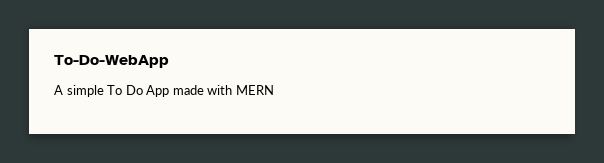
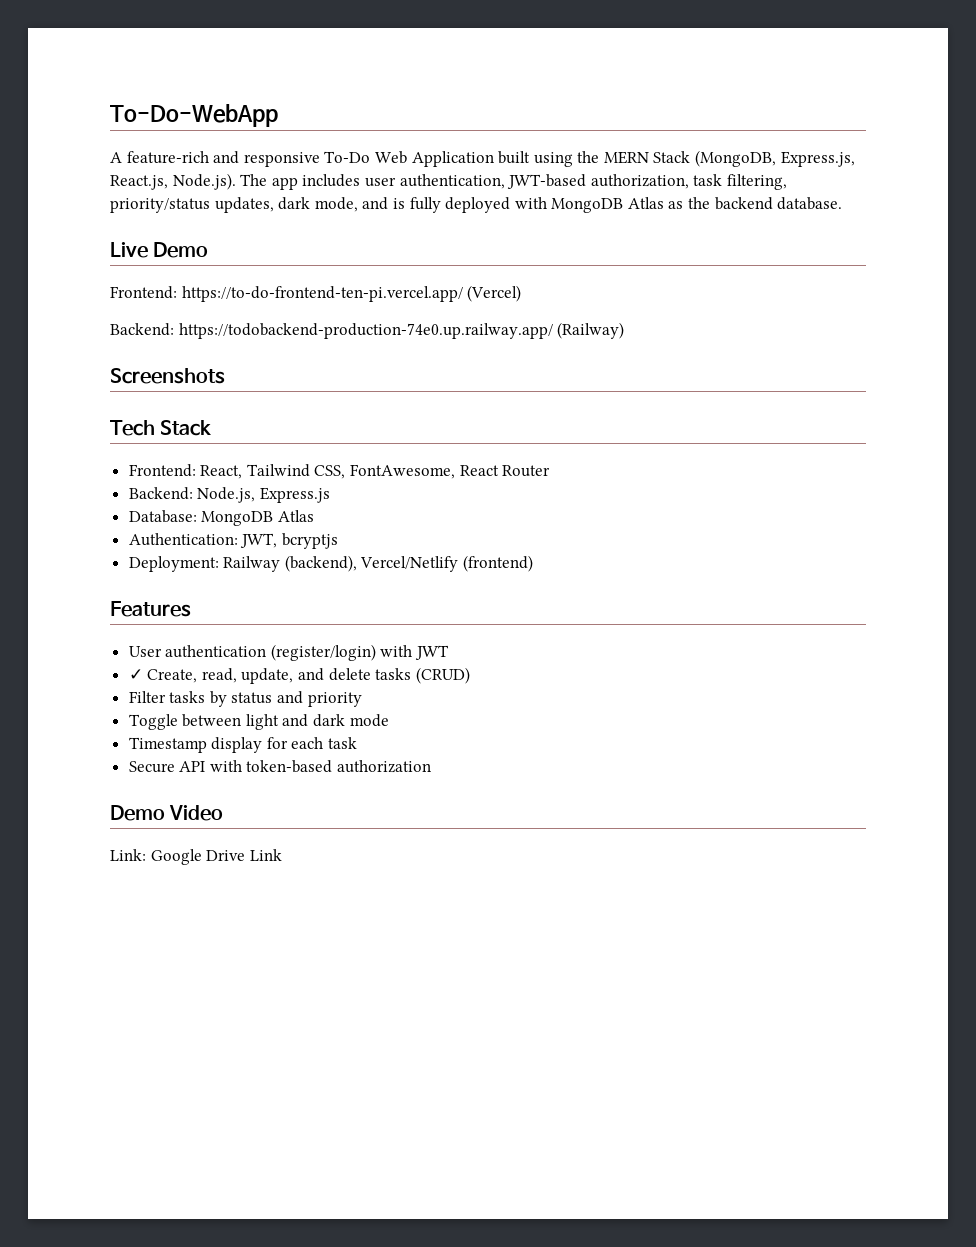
- A simple To Do App made with MERN
+ A feature-rich and responsive To-Do Web Application built using the MERN Stack (MongoDB, Express.js, React.js, Node.js). The app includes user authentication, JWT-based authorization, task filtering, priority/status updates, dark mode, and is fully deployed with MongoDB Atlas as the backend database.
+ Live Demo
+ Frontend: https://to-do-frontend-ten-pi.vercel.app/ (Vercel)
+ Backend: https://todobackend-production-74e0.up.railway.app/ (Railway)
+ Screenshots
+ Tech Stack
+ Frontend: React, Tailwind CSS, FontAwesome, React Router
+ Backend: Node.js, Express.js
+ Database: MongoDB Atlas
+ Authentication: JWT, bcryptjs
+ Deployment: Railway (backend), Vercel/Netlify (frontend)
+ Features
+ User authentication (register/login) with JWT
+ ✓ Create, read, update, and delete tasks (CRUD)
+ Filter tasks by status and priority
+ Toggle between light and dark mode
+ Timestamp display for each task
+ Secure API with token-based authorization
+ Demo Video
+ Link: Google Drive Link

